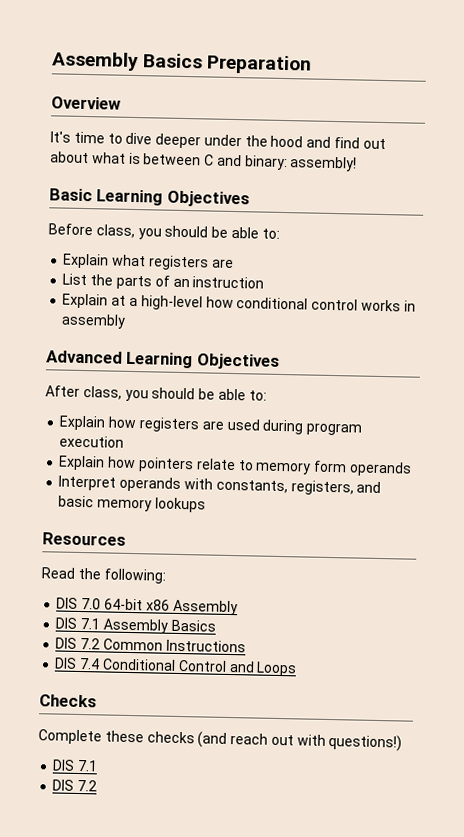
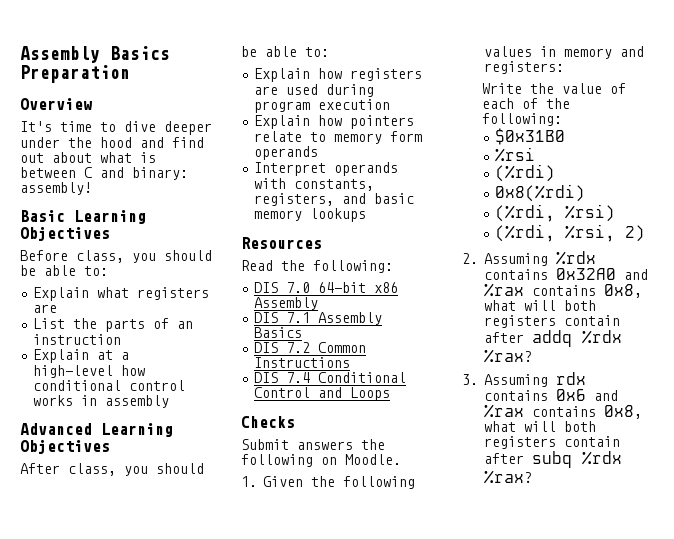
- Complete these checks (and reach out with questions!)
- DIS 7.1
- DIS 7.2
+ Submit answers the following on Moodle.
+ 1. Given the following values in memory and registers:
+ Write the value of each of the following:
+ $0x31B0
+ %rsi
+ (%rdi)
+ 0x8(%rdi)
+ (%rdi, %rsi)
+ (%rdi, %rsi, 2)
+ 2. Assuming %rdx contains 0x32A0 and %rax contains 0x8, what will both registers contain after addq %rdx %rax?
+ 3. Assuming rdx contains 0x6 and %rax contains 0x8, what will both registers contain after subq %rdx %rax?

